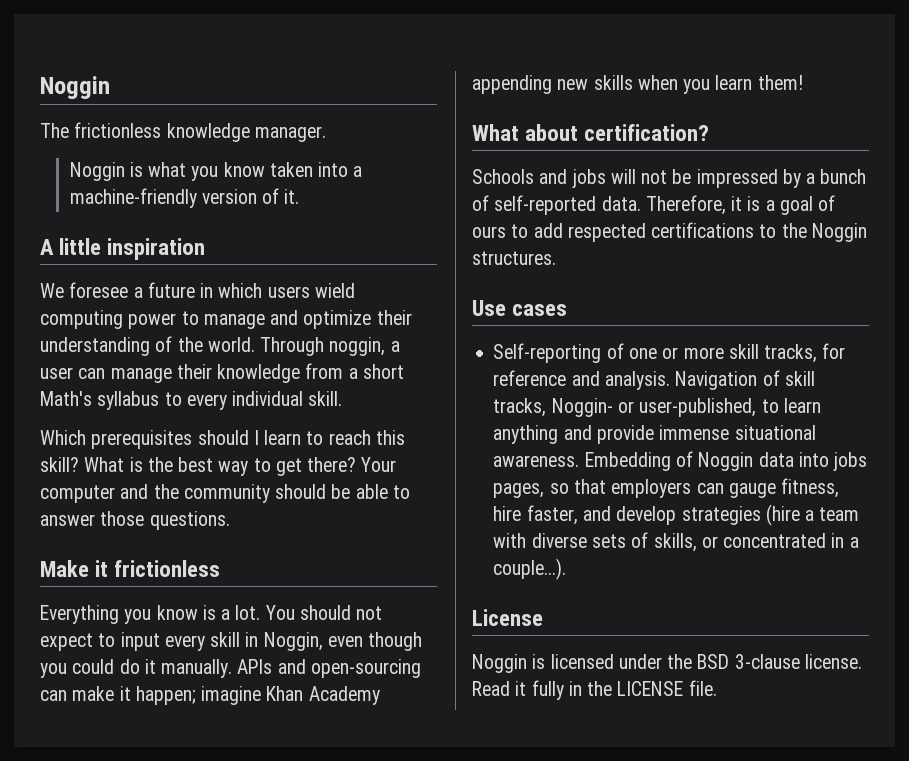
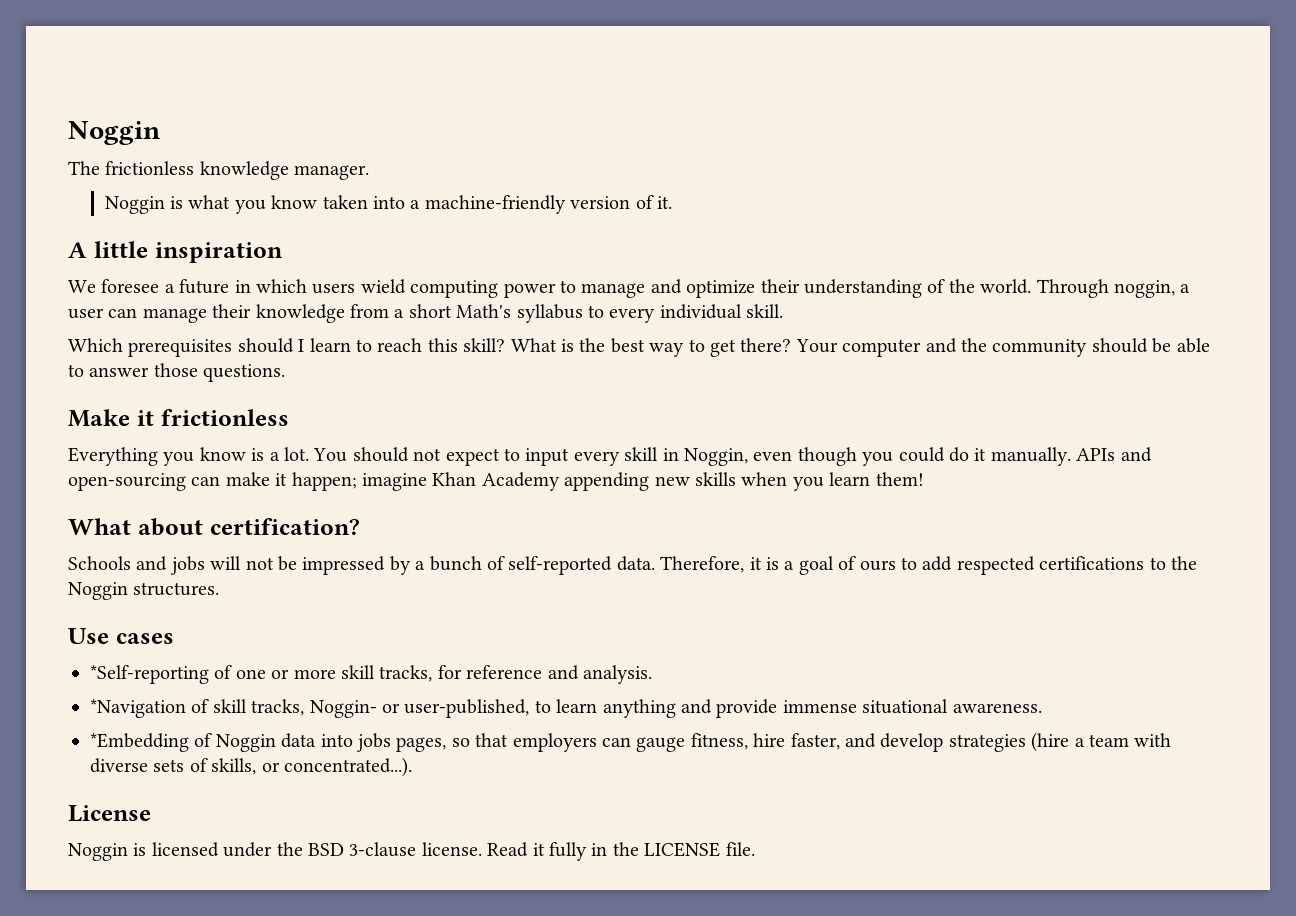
- Self-reporting of one or more skill tracks, for reference and analysis. Navigation of skill tracks, Noggin- or user-published, to learn anything and provide immense situational awareness. Embedding of Noggin data into jobs pages, so that employers can gauge fitness, hire faster, and develop strategies (hire a team with diverse sets of skills, or concentrated in a couple...).
+ *Self-reporting of one or more skill tracks, for reference and analysis.
+ *Navigation of skill tracks, Noggin- or user-published, to learn anything and provide immense situational awareness.
+ *Embedding of Noggin data into jobs pages, so that employers can gauge fitness, hire faster, and develop strategies (hire a team with diverse sets of skills, or concentrated...).

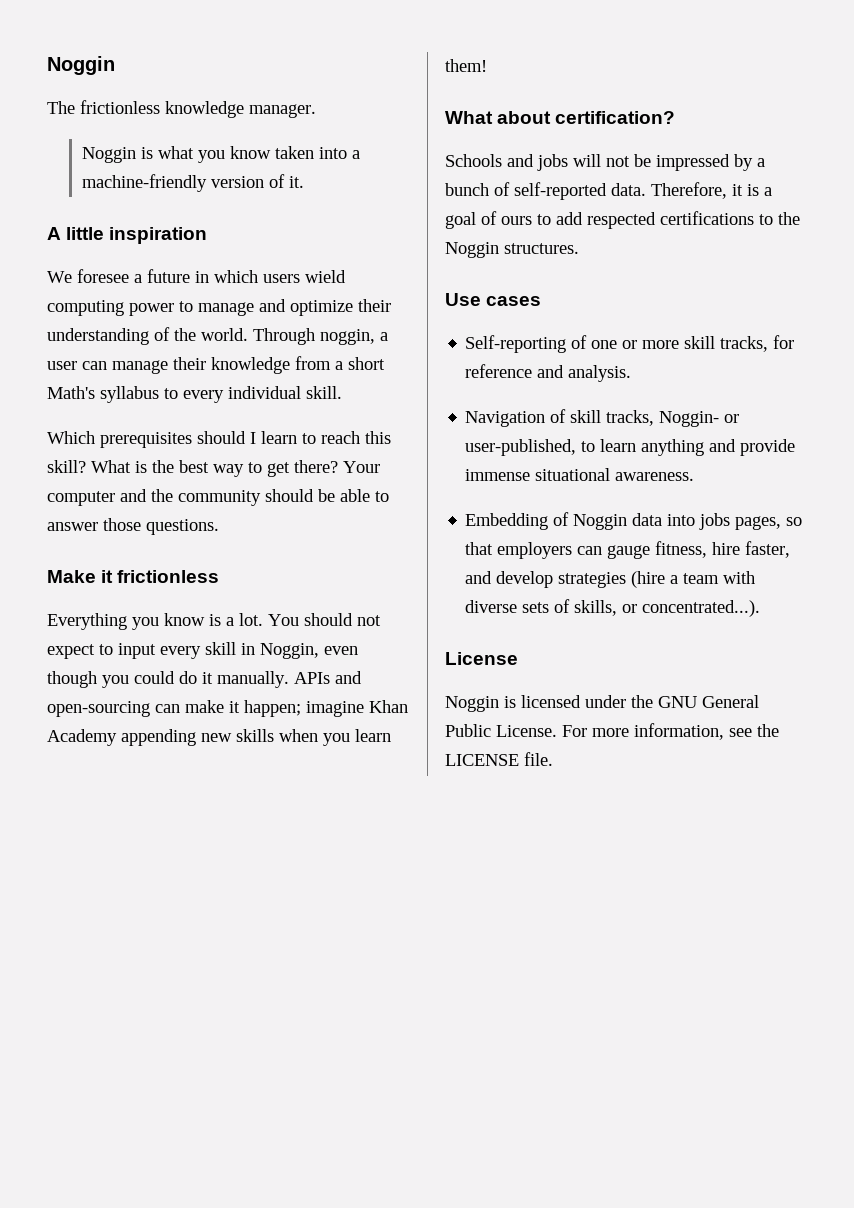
- *Self-reporting of one or more skill tracks, for reference and analysis.
+ Self-reporting of one or more skill tracks, for reference and analysis.
- *Navigation of skill tracks, Noggin- or user-published, to learn anything and provide immense situational awareness.
+ Navigation of skill tracks, Noggin- or user-published, to learn anything and provide immense situational awareness.
- *Embedding of Noggin data into jobs pages, so that employers can gauge fitness, hire faster, and develop strategies (hire a team with diverse sets of skills, or concentrated...).
+ Embedding of Noggin data into jobs pages, so that employers can gauge fitness, hire faster, and develop strategies (hire a team with diverse sets of skills, or concentrated...).
- Noggin is licensed under the BSD 3-clause license. Read it fully in the LICENSE file.
+ Noggin is licensed under the GNU General Public License. For more information, see the LICENSE file.

